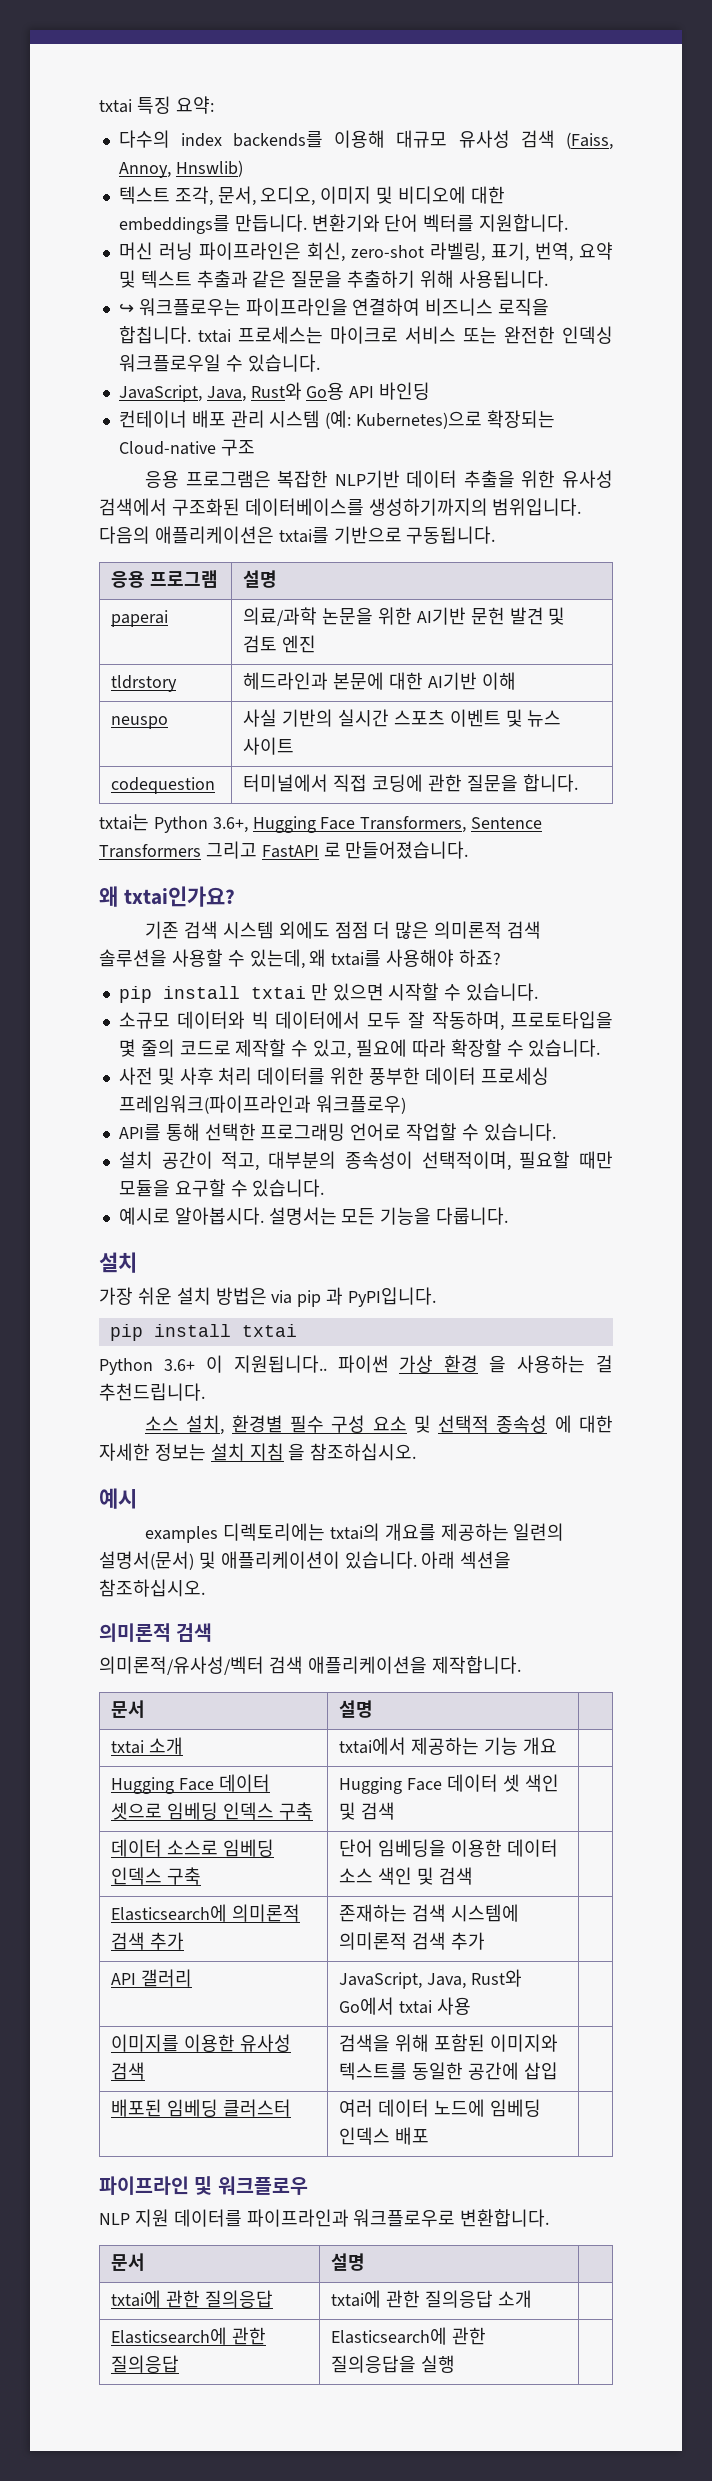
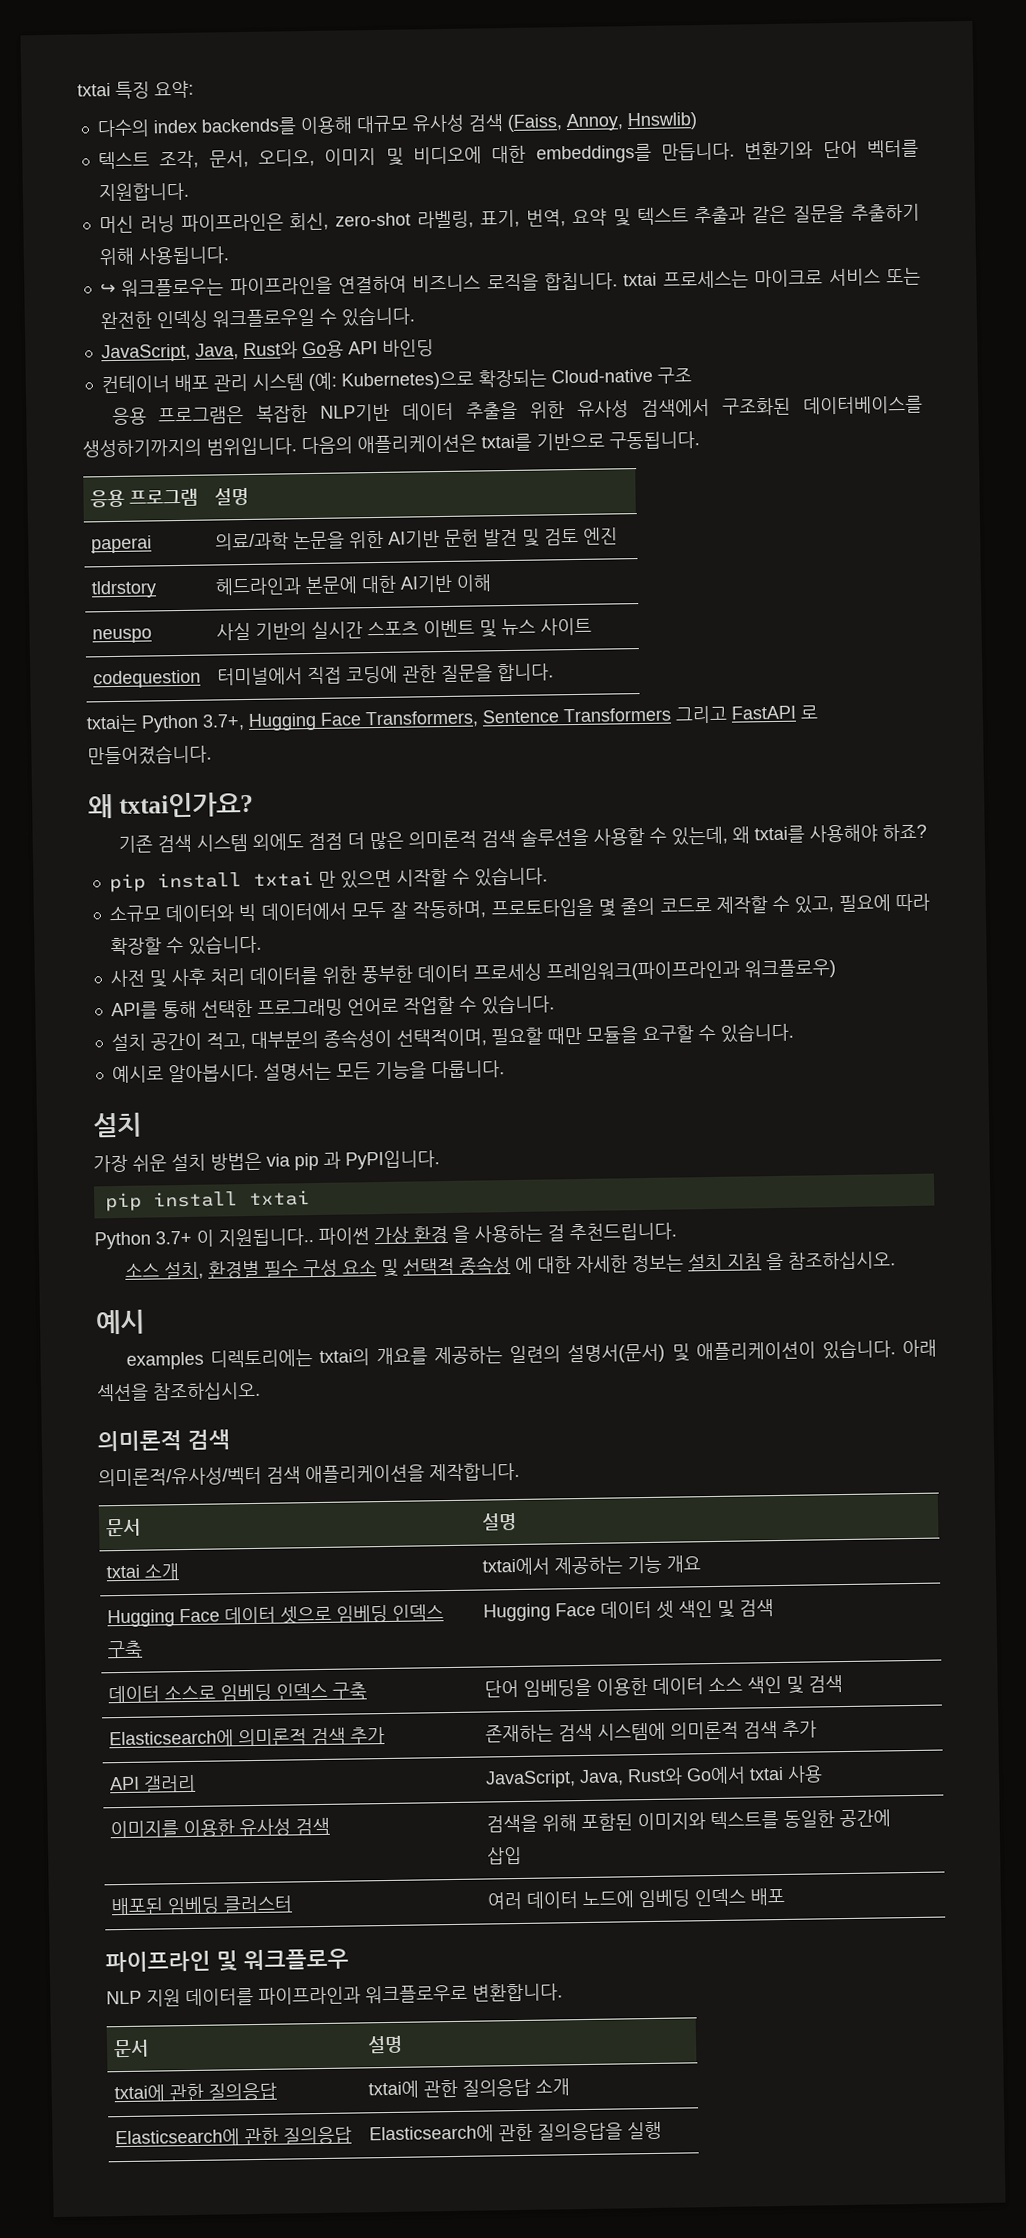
- txtai는 Python 3.6+, Hugging Face Transformers, Sentence Transformers 그리고 FastAPI 로 만들어졌습니다.
+ txtai는 Python 3.7+, Hugging Face Transformers, Sentence Transformers 그리고 FastAPI 로 만들어졌습니다.
- Python 3.6+ 이 지원됩니다..
+ Python 3.7+ 이 지원됩니다..

